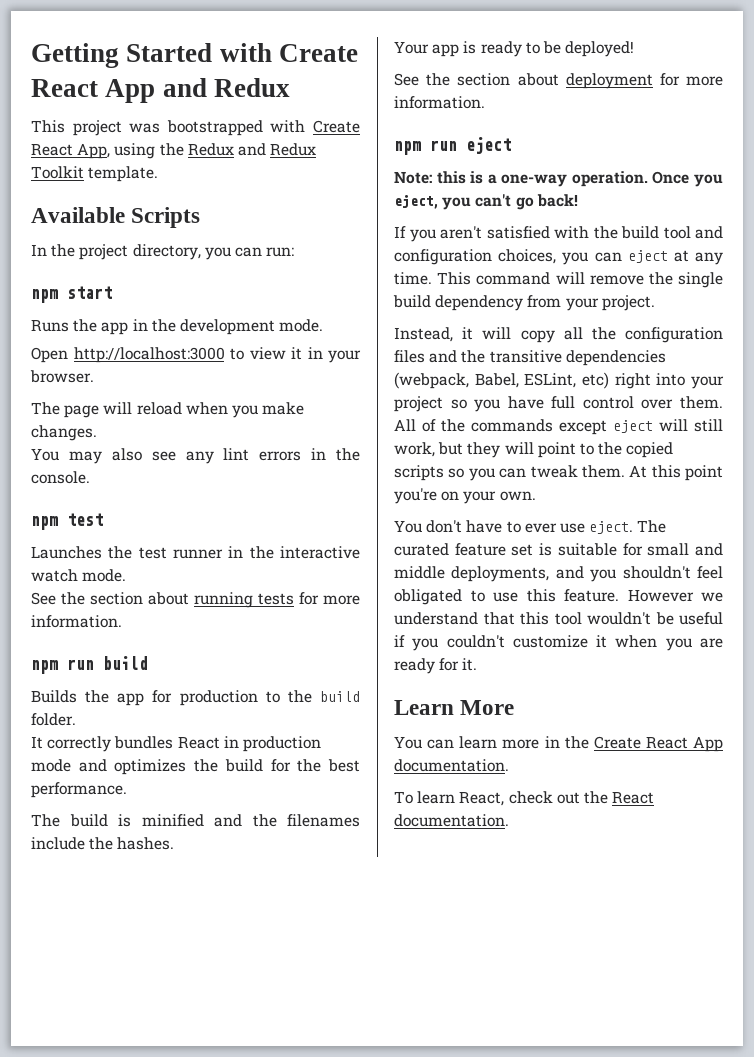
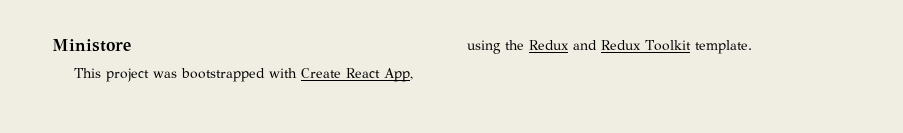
- Getting Started with Create React App and Redux
+ Ministore
- Available Scripts
- In the project directory, you can run:
- npm start
- Runs the app in the development mode.
- Open http://localhost:3000 to view it in your browser.
- The page will reload when you make changes.
- You may also see any lint errors in the console.
- npm test
- Launches the test runner in the interactive watch mode.
- See the section about running tests for more information.
- npm run build
- Builds the app for production to the build folder.
- It correctly bundles React in production mode and optimizes the build for the best performance.
- The build is minified and the filenames include the hashes.
- Your app is ready to be deployed!
- See the section about deployment for more information.
- npm run eject
- Note: this is a one-way operation. Once you eject, you can't go back!
- If you aren't satisfied with the build tool and configuration choices, you can eject at any time. This command will remove the single build dependency from your project.
- Instead, it will copy all the configuration files and the transitive dependencies (webpack, Babel, ESLint, etc) right into your project so you have full control over them. All of the commands except eject will still work, but they will point to the copied scripts so you can tweak them. At this point you're on your own.
- You don't have to ever use eject. The curated feature set is suitable for small and middle deployments, and you shouldn't feel obligated to use this feature. However we understand that this tool wouldn't be useful if you couldn't customize it when you are ready for it.
- Learn More
- You can learn more in the Create React App documentation.
- To learn React, check out the React documentation.

